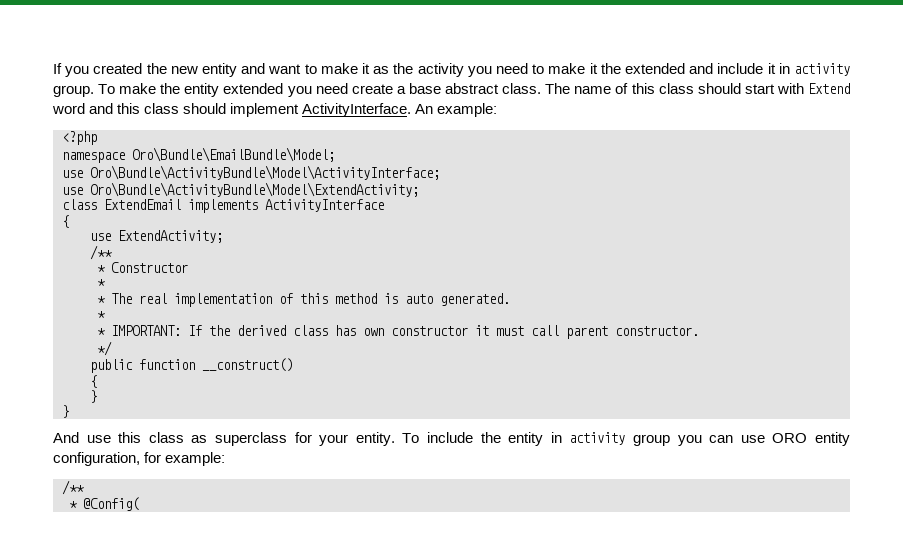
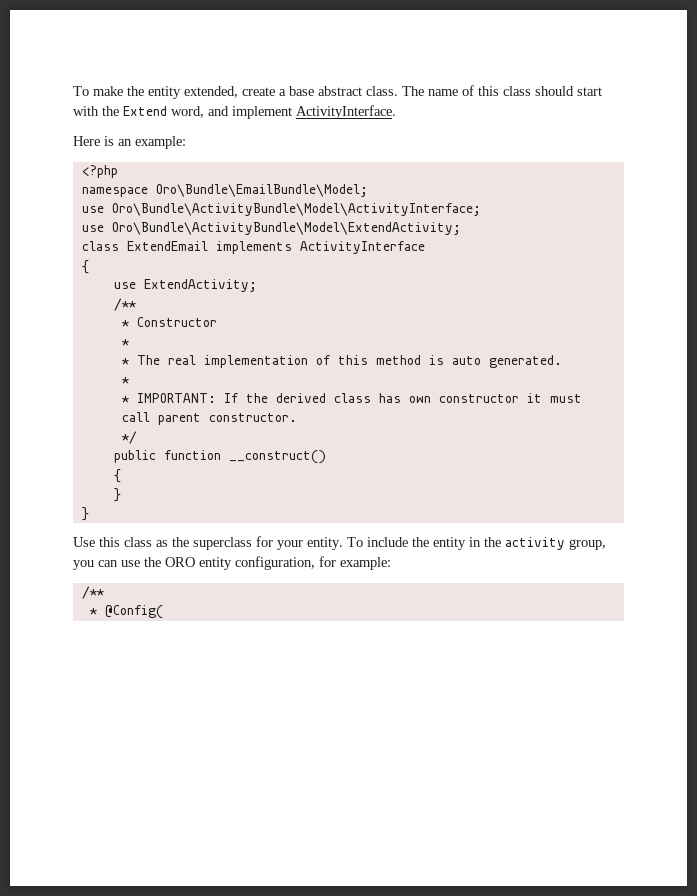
- If you created the new entity and want to make it as the activity you need to make it the extended and include it in activity group. To make the entity extended you need create a base abstract class.
+ To make the entity extended, create a base abstract class.
- The name of this class should start with Extend word and this class should implement ActivityInterface. An example:
+ The name of this class should start with the Extend word, and implement ActivityInterface.
+ Here is an example:
- And use this class as superclass for your entity.
+ Use this class as the superclass for your entity.
- To include the entity in activity group you can use ORO entity configuration, for example:
+ To include the entity in the activity group, you can use the ORO entity configuration, for example:

